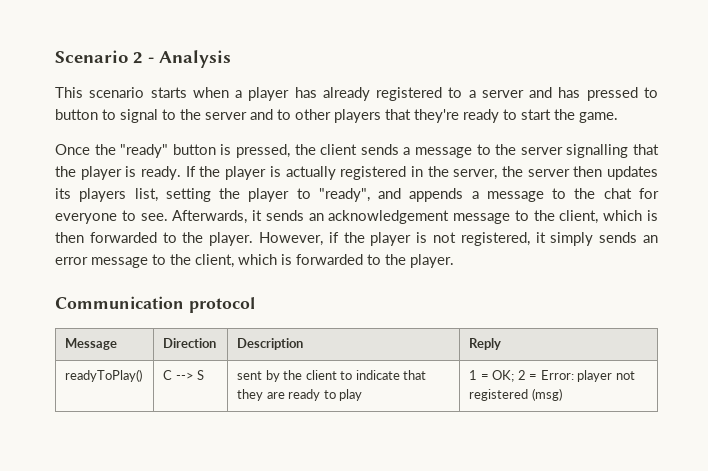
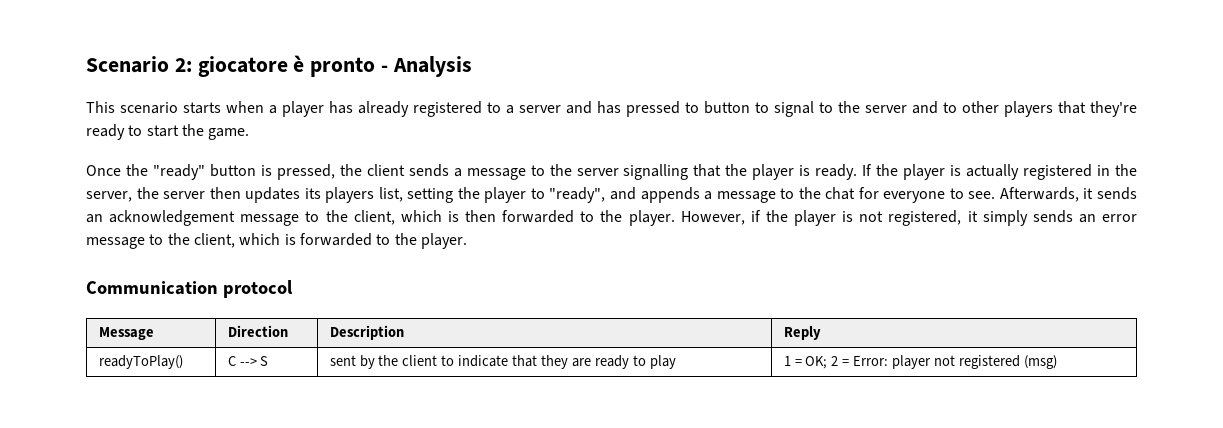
- Scenario 2 - Analysis
+ Scenario 2: giocatore è pronto - Analysis

